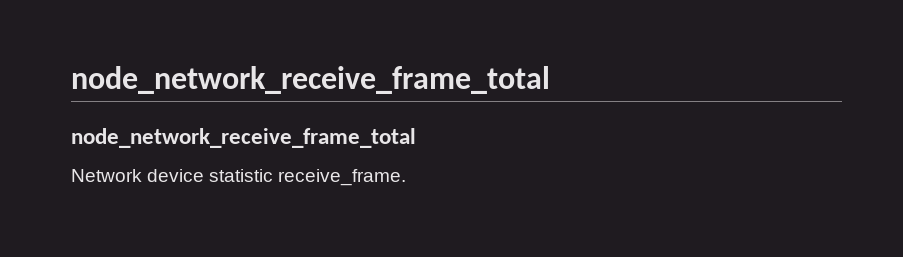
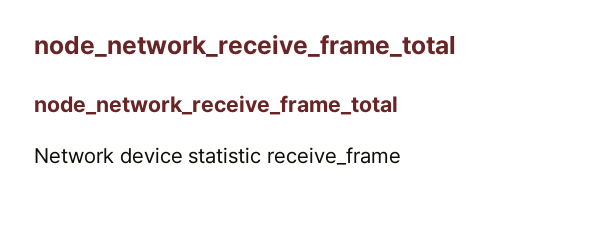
- Network device statistic receive_frame.
+ Network device statistic receive_frame

